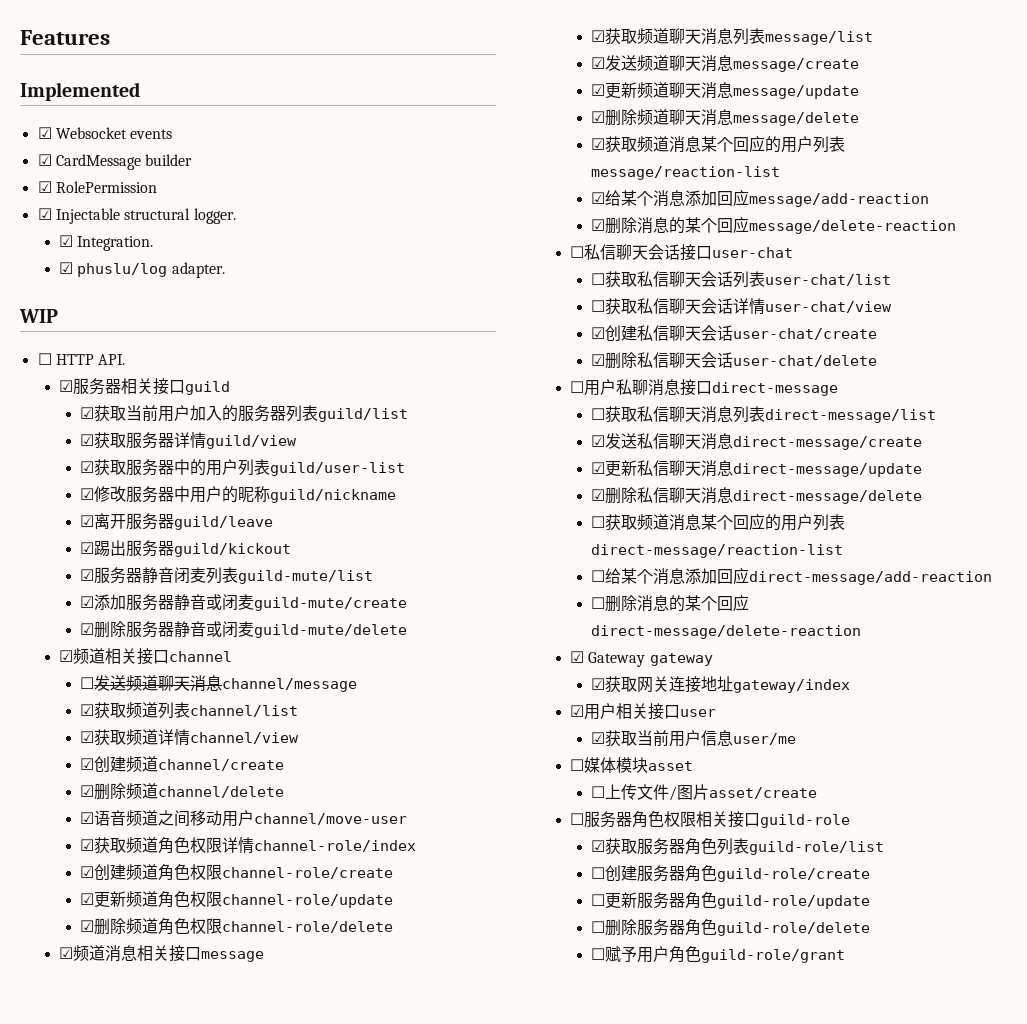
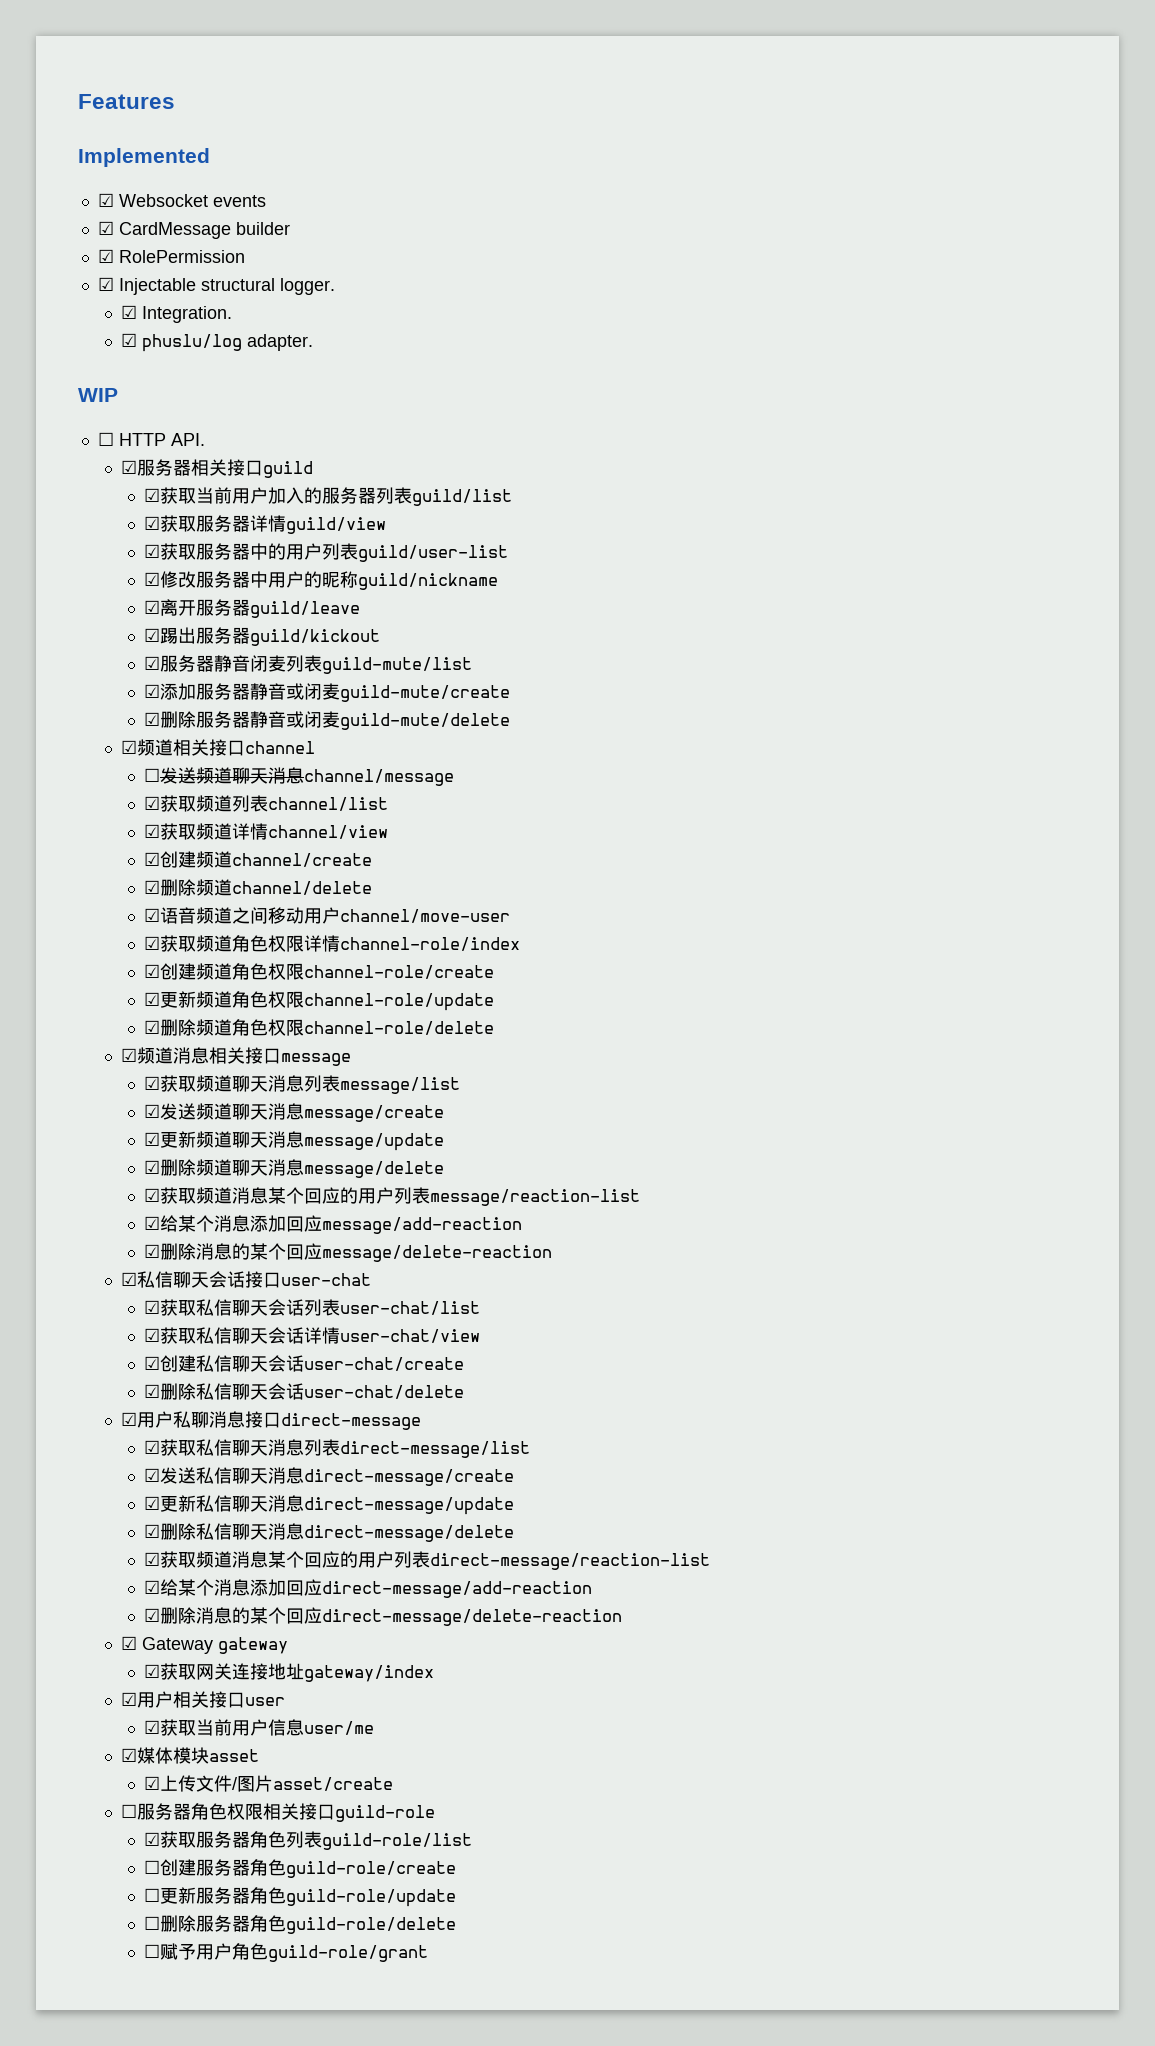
- ☐私信聊天会话接口user-chat
+ ☑私信聊天会话接口user-chat
- ☐获取私信聊天会话列表user-chat/list
+ ☑获取私信聊天会话列表user-chat/list
- ☐获取私信聊天会话详情user-chat/view
+ ☑获取私信聊天会话详情user-chat/view
- ☐用户私聊消息接口direct-message
+ ☑用户私聊消息接口direct-message
- ☐获取私信聊天消息列表direct-message/list
+ ☑获取私信聊天消息列表direct-message/list
- ☐获取频道消息某个回应的用户列表direct-message/reaction-list
+ ☑获取频道消息某个回应的用户列表direct-message/reaction-list
- ☐给某个消息添加回应direct-message/add-reaction
+ ☑给某个消息添加回应direct-message/add-reaction
- ☐删除消息的某个回应direct-message/delete-reaction
+ ☑删除消息的某个回应direct-message/delete-reaction
- ☐媒体模块asset
+ ☑媒体模块asset
- ☐上传文件/图片asset/create
+ ☑上传文件/图片asset/create

